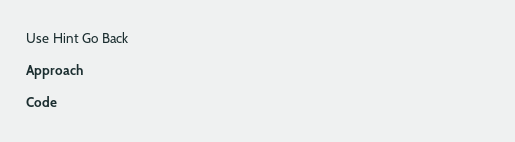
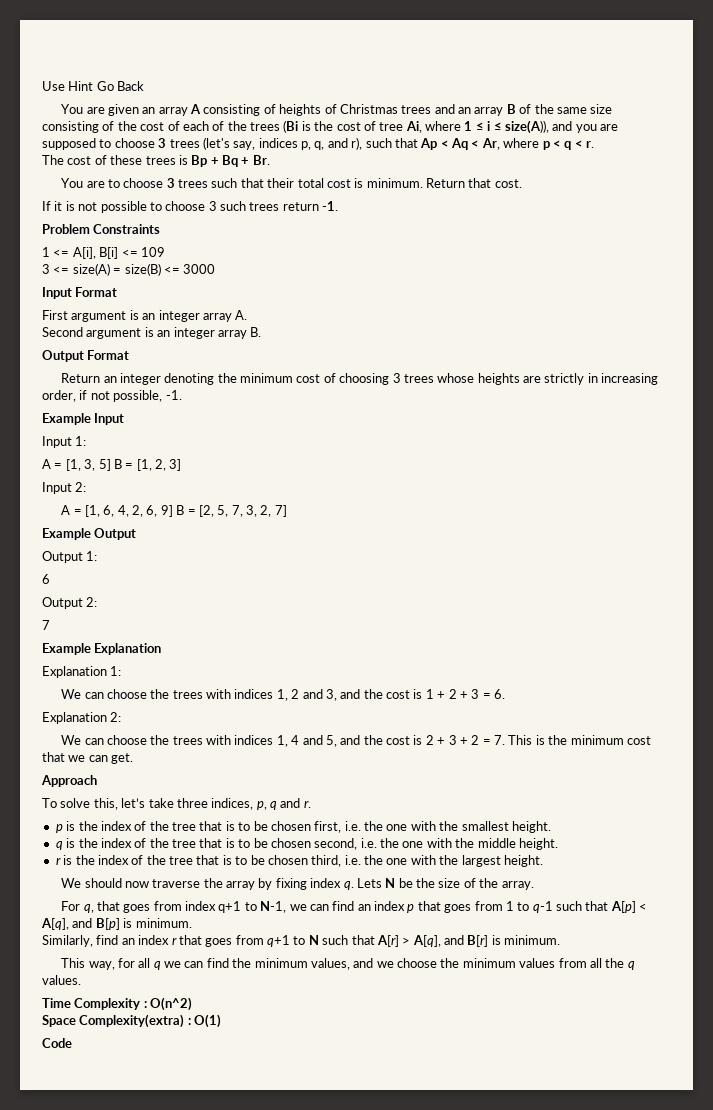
+ You are given an array A consisting of heights of Christmas trees and an array B of the same size consisting of the cost of each of the trees (Bi is the cost of tree Ai, where 1 ≤ i ≤ size(A)), and you are supposed to choose 3 trees (let's say, indices p, q, and r), such that Ap < Aq < Ar, where p < q < r.
+ The cost of these trees is Bp + Bq + Br.
+ You are to choose 3 trees such that their total cost is minimum. Return that cost.
+ If it is not possible to choose 3 such trees return -1.
+ Problem Constraints
+ 1 <= A[i], B[i] <= 109
+ 3 <= size(A) = size(B) <= 3000
+ Input Format
+ First argument is an integer array A.
+ Second argument is an integer array B.
+ Output Format
+ Return an integer denoting the minimum cost of choosing 3 trees whose heights are strictly in increasing order, if not possible, -1.
+ Example Input
+ Input 1:
+ A = [1, 3, 5] B = [1, 2, 3]
+ Input 2:
+ A = [1, 6, 4, 2, 6, 9] B = [2, 5, 7, 3, 2, 7]
+ Example Output
+ Output 1:
+ 6
+ Output 2:
+ 7
+ Example Explanation
+ Explanation 1:
+ We can choose the trees with indices 1, 2 and 3, and the cost is 1 + 2 + 3 = 6.
+ Explanation 2:
+ We can choose the trees with indices 1, 4 and 5, and the cost is 2 + 3 + 2 = 7. This is the minimum cost that we can get.
  Approach
+ To solve this, let’s take three indices, p, q and r.
+ p is the index of the tree that is to be chosen first, i.e. the one with the smallest height.
+ q is the index of the tree that is to be chosen second, i.e. the one with the middle height.
+ r is the index of the tree that is to be chosen third, i.e. the one with the largest height.
+ We should now traverse the array by fixing index q. Lets N be the size of the array.
+ For q, that goes from index q+1 to N-1, we can find an index p that goes from 1 to q-1 such that A[p] < A[q], and B[p] is minimum.
+ Similarly, find an index r that goes from q+1 to N such that A[r] > A[q], and B[r] is minimum.
+ This way, for all q we can find the minimum values, and we choose the minimum values from all the q values.
+ Time Complexity : O(n^2)
+ Space Complexity(extra) : O(1)

